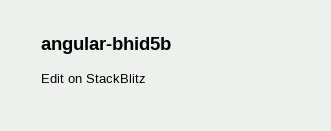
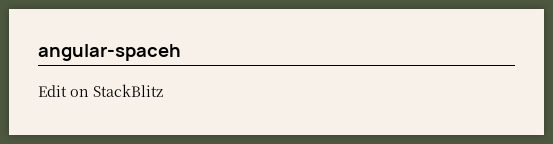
- angular-bhid5b
+ angular-spaceh

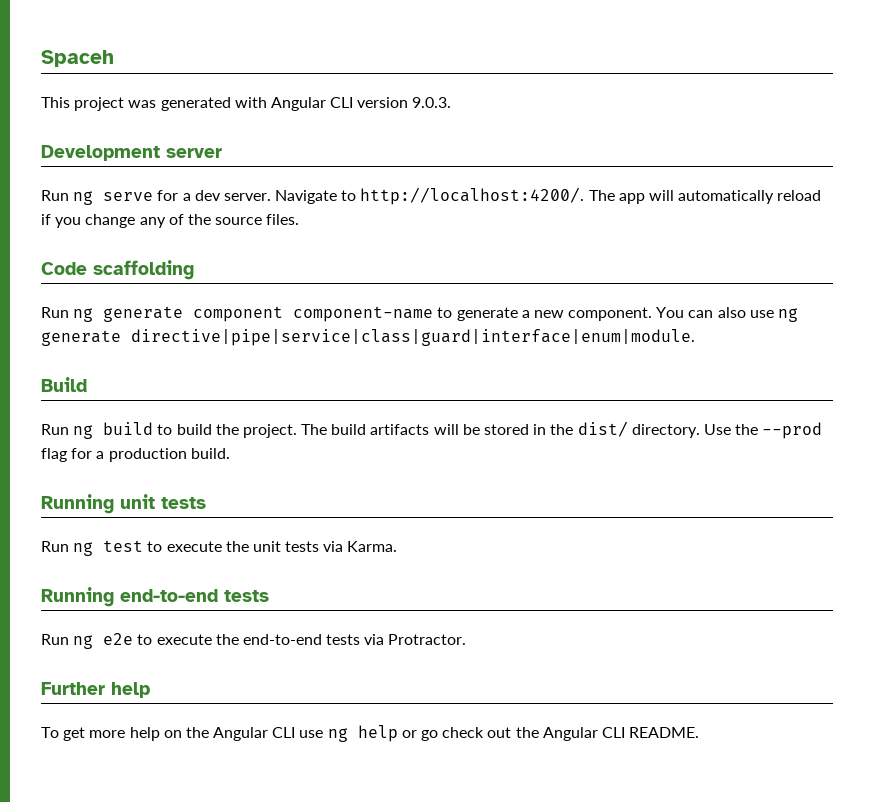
- angular-spaceh
- Edit on StackBlitz
+ Spaceh
+ This project was generated with Angular CLI version 9.0.3.
+ Development server
+ Run ng serve for a dev server. Navigate to http://localhost:4200/. The app will automatically reload if you change any of the source files.
+ Code scaffolding
+ Run ng generate component component-name to generate a new component. You can also use ng generate directive|pipe|service|class|guard|interface|enum|module.
+ Build
+ Run ng build to build the project. The build artifacts will be stored in the dist/ directory. Use the --prod flag for a production build.
+ Running unit tests
+ Run ng test to execute the unit tests via Karma.
+ Running end-to-end tests
+ Run ng e2e to execute the end-to-end tests via Protractor.
+ Further help
+ To get more help on the Angular CLI use ng help or go check out the Angular CLI README.

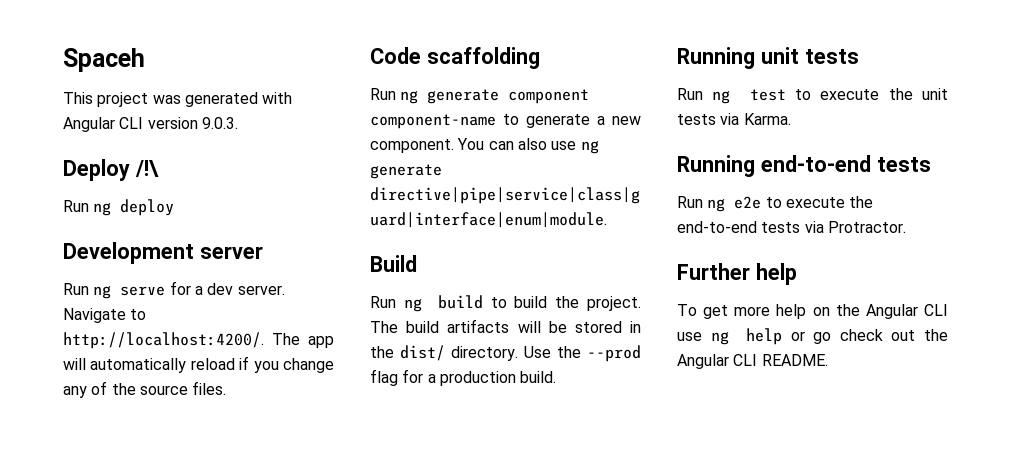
+ Deploy /!\
+ Run ng deploy

